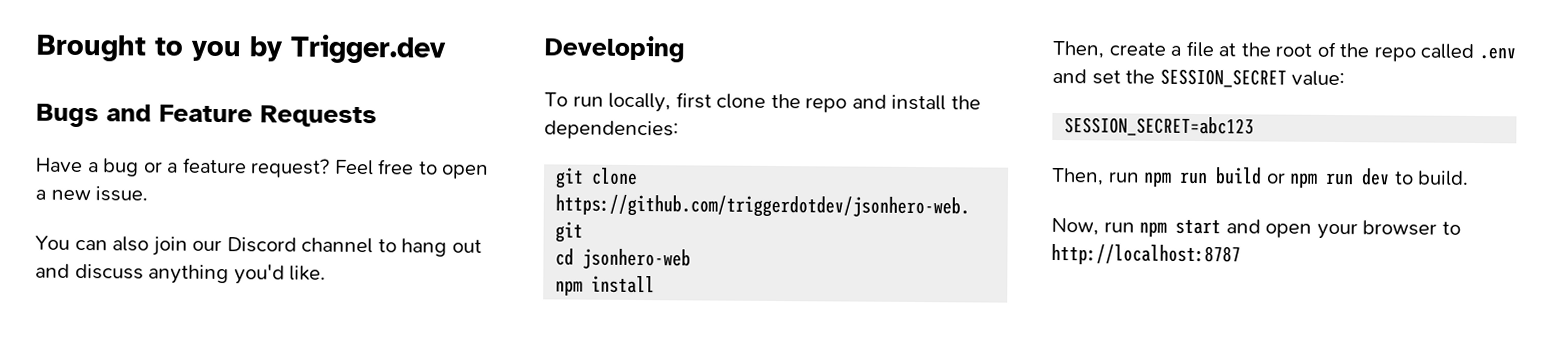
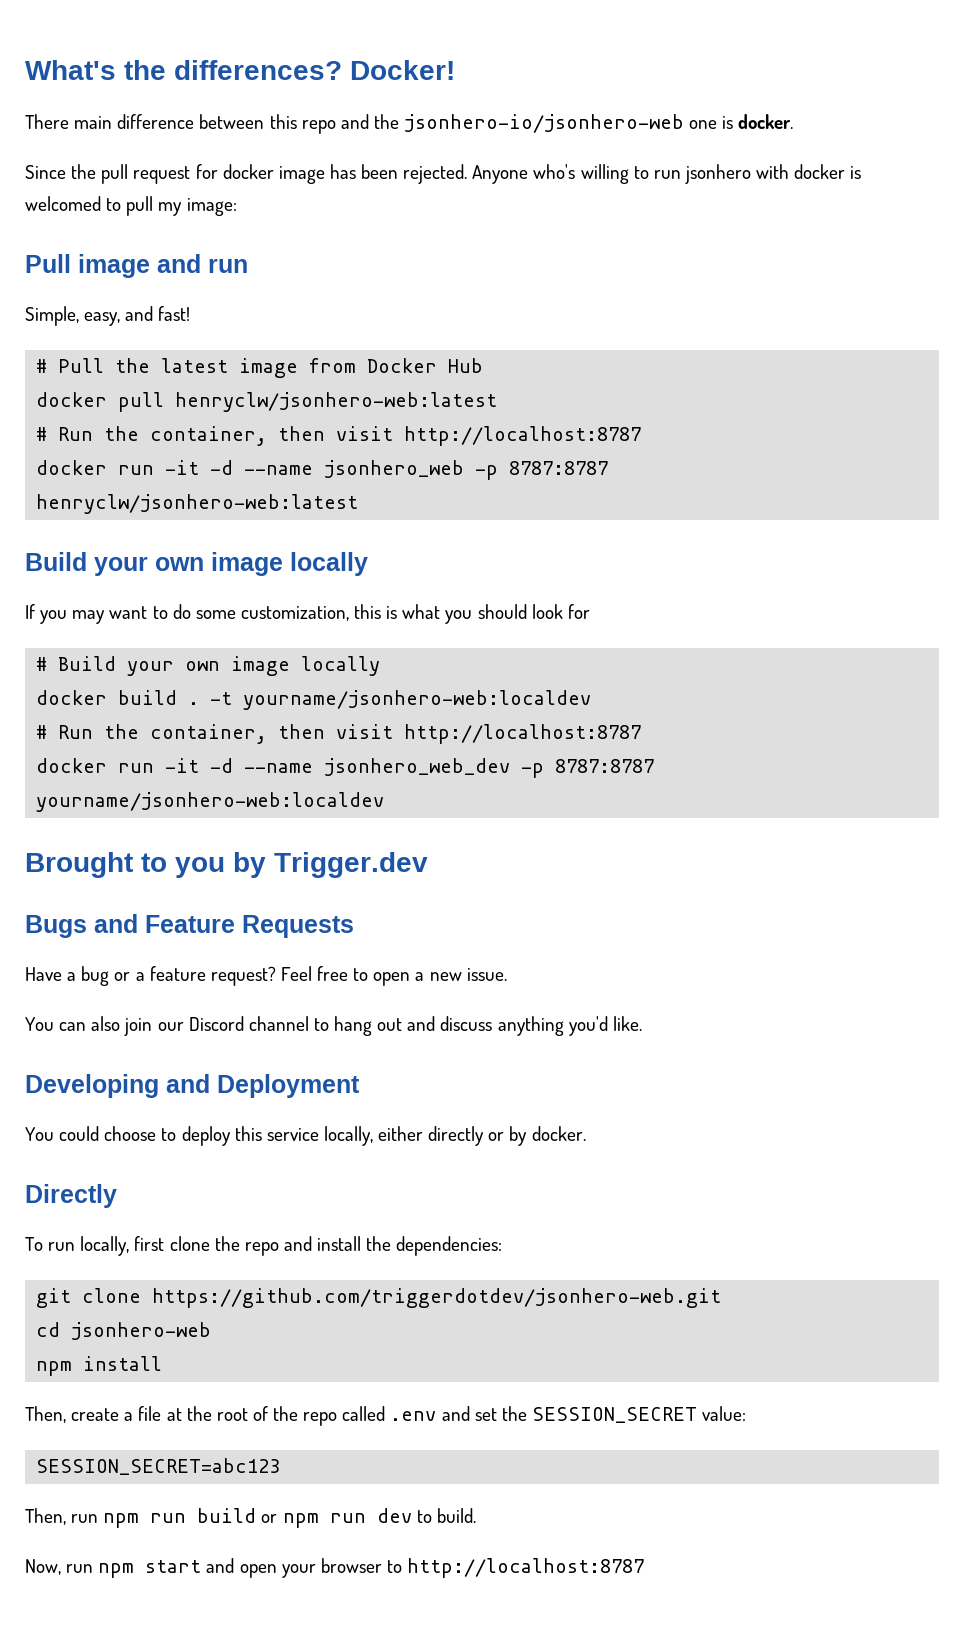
+ What's the differences? Docker!
+ There main difference between this repo and the jsonhero-io/jsonhero-web one is docker.
+ Since the pull request for docker image has been rejected. Anyone who's willing to run jsonhero with docker is welcomed to pull my image:
+ Pull image and run
+ Simple, easy, and fast!
+ # Pull the latest image from Docker Hub
+ docker pull henryclw/jsonhero-web:latest
+ # Run the container, then visit http://localhost:8787
+ docker run -it -d --name jsonhero_web -p 8787:8787 henryclw/jsonhero-web:latest
+ Build your own image locally
+ If you may want to do some customization, this is what you should look for
+ # Build your own image locally
+ docker build . -t yourname/jsonhero-web:localdev
+ # Run the container, then visit http://localhost:8787
+ docker run -it -d --name jsonhero_web_dev -p 8787:8787 yourname/jsonhero-web:localdev
- Developing
+ Developing and Deployment
+ You could choose to deploy this service locally, either directly or by docker.
+ Directly

